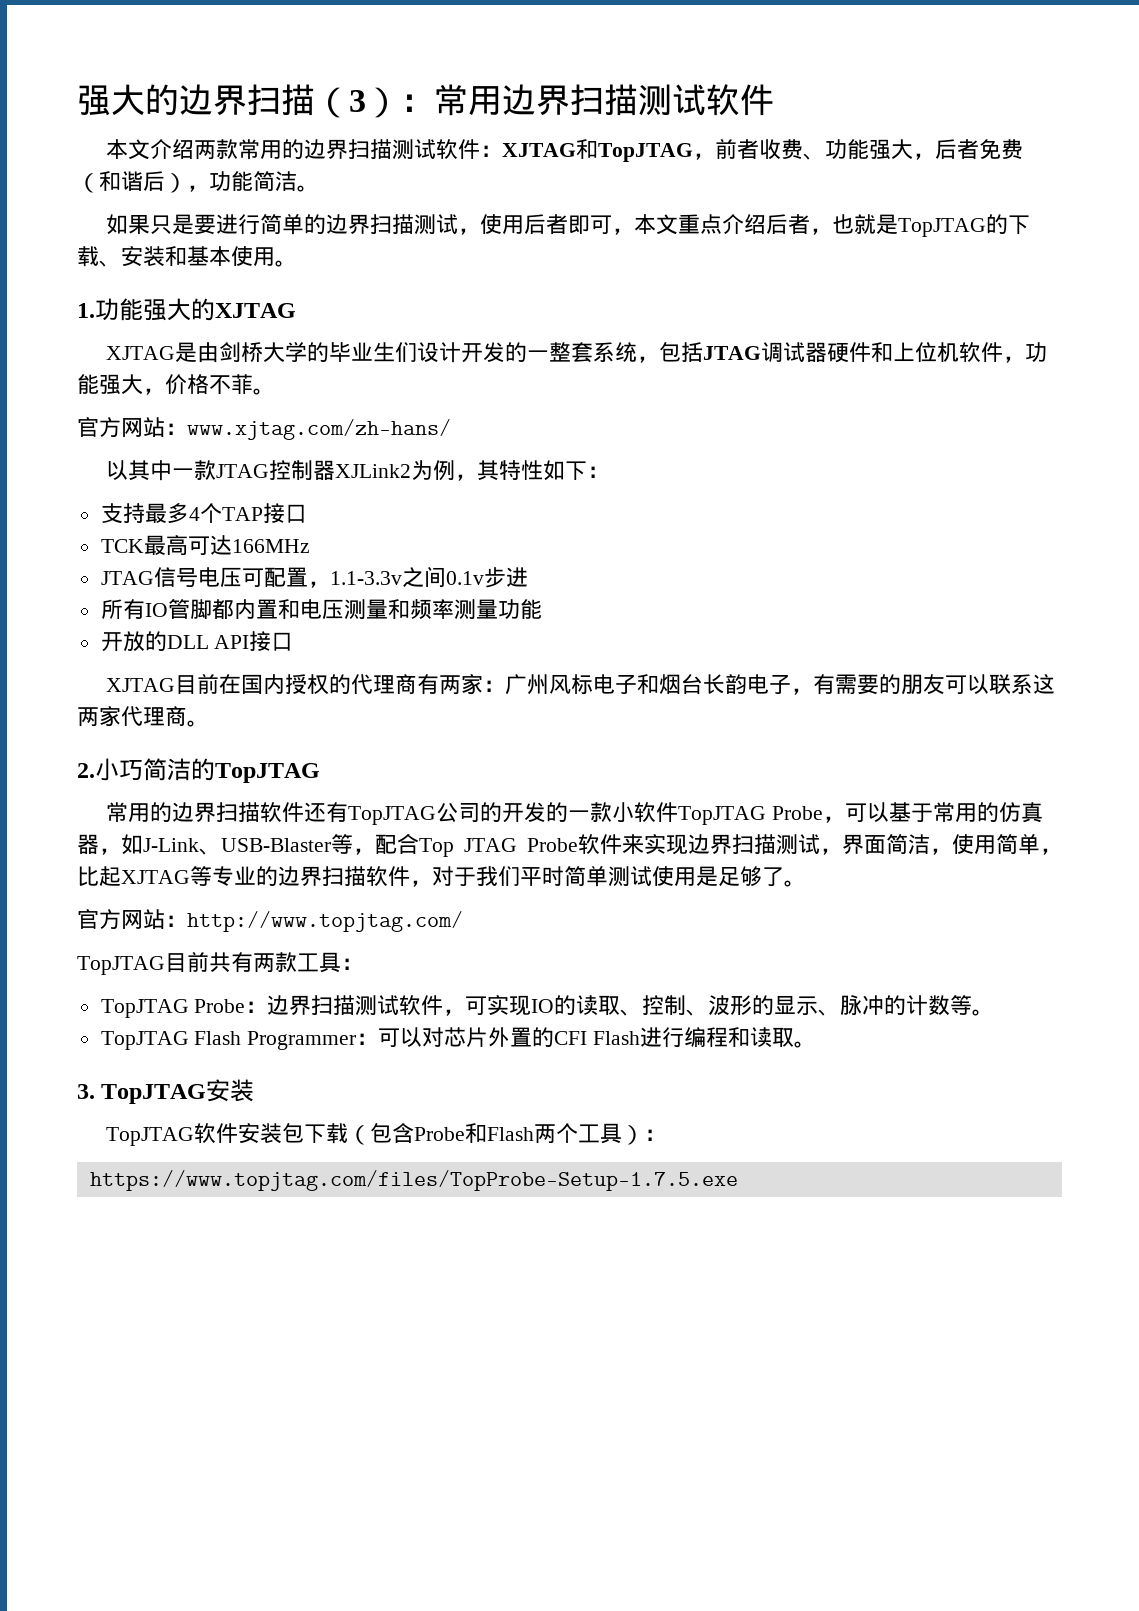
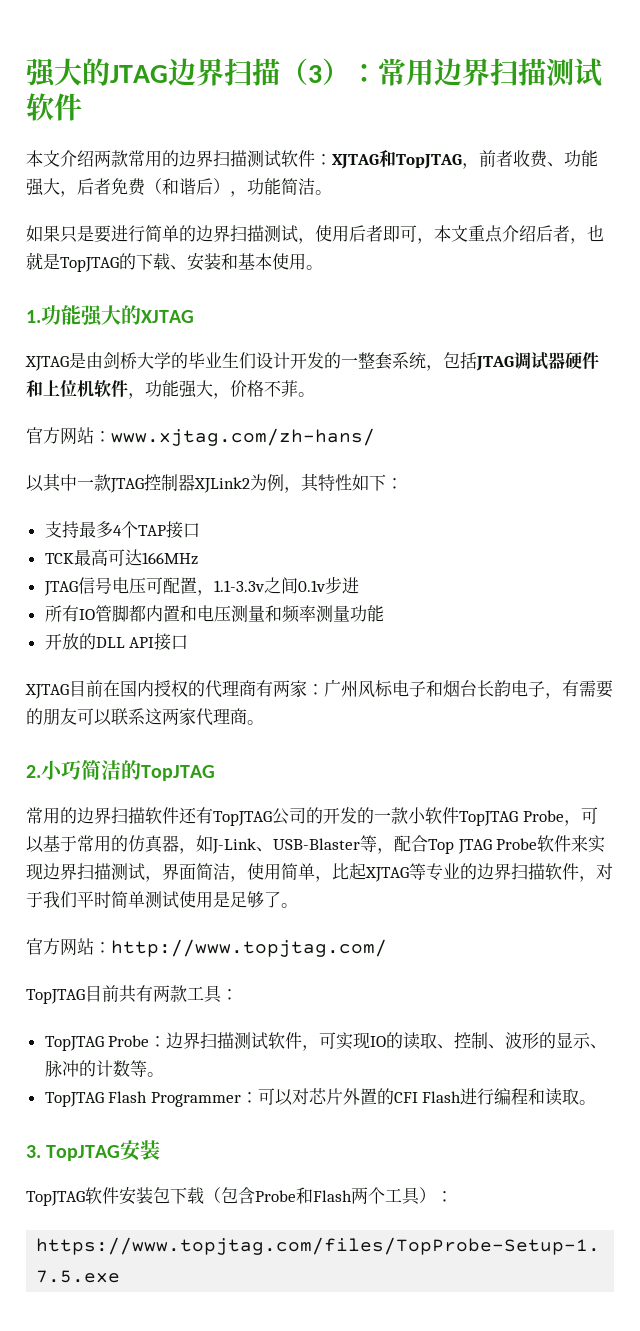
- 强大的边界扫描（3）：常用边界扫描测试软件
+ 强大的JTAG边界扫描（3）：常用边界扫描测试软件

